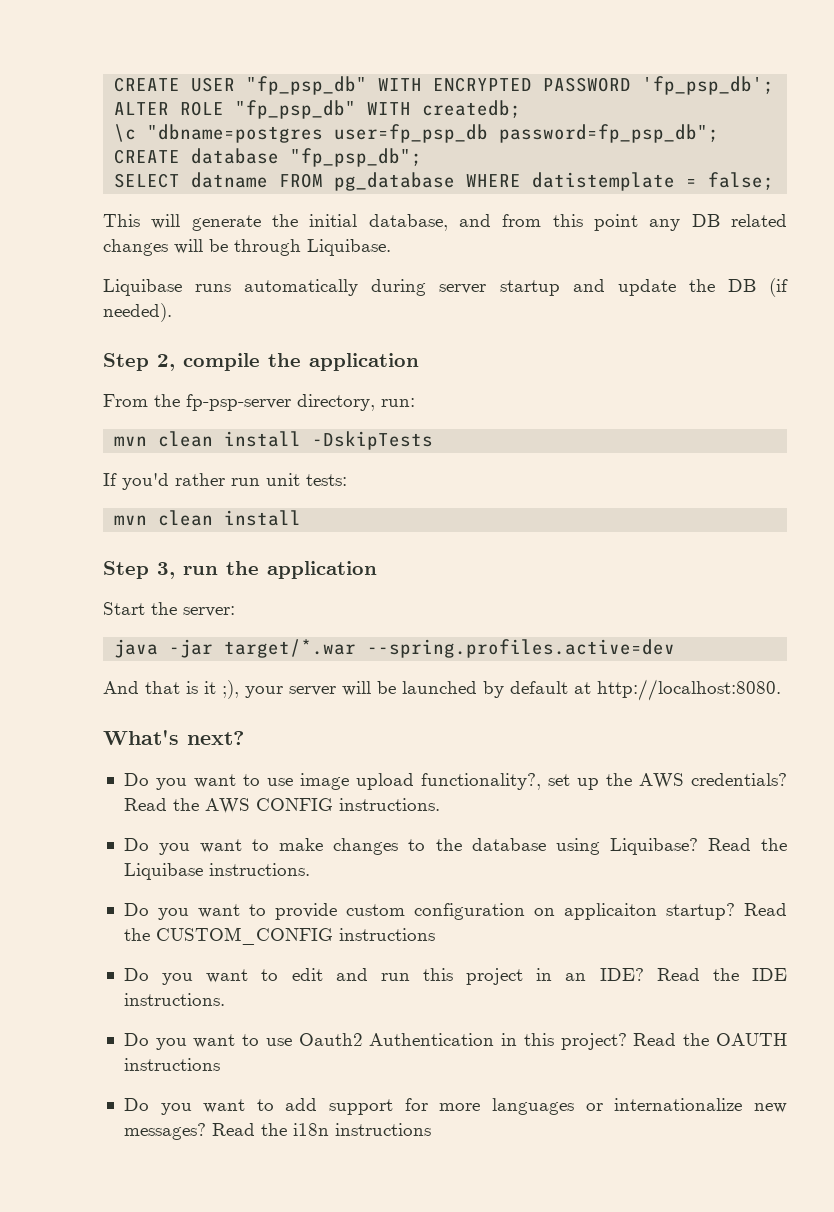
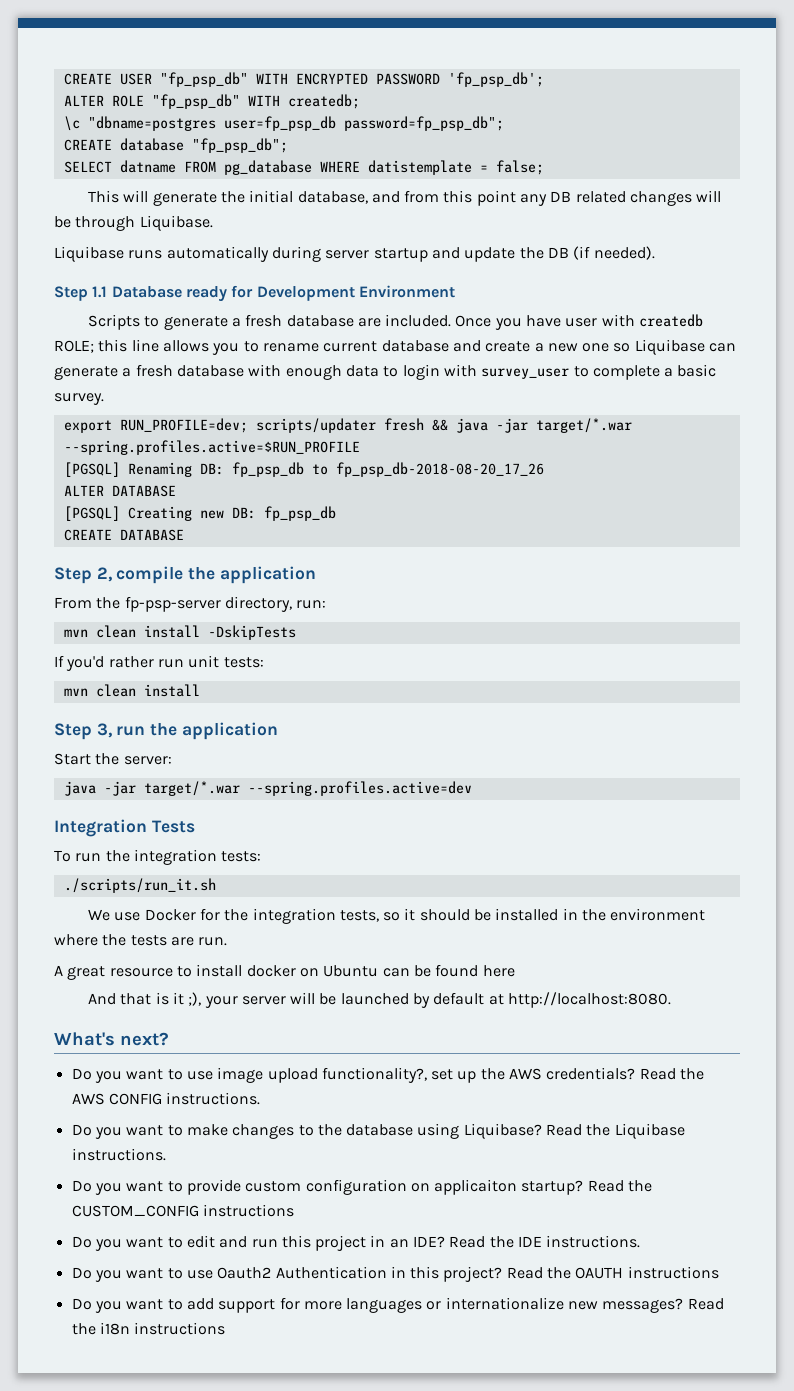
+ Step 1.1 Database ready for Development Environment
+ Scripts to generate a fresh database are included. Once you have user with createdb ROLE; this line allows you to rename current database and create a new one so Liquibase can generate a fresh database with enough data to login with survey_user to complete a basic survey.
+ export RUN_PROFILE=dev; scripts/updater fresh && java -jar target/*.war --spring.profiles.active=$RUN_PROFILE
+ [PGSQL] Renaming DB: fp_psp_db to fp_psp_db-2018-08-20_17_26
+ ALTER DATABASE
+ [PGSQL] Creating new DB: fp_psp_db
+ CREATE DATABASE
+ Integration Tests
+ To run the integration tests:
+ ./scripts/run_it.sh
+ We use Docker for the integration tests, so it should be installed in the environment where the tests are run.
+ A great resource to install docker on Ubuntu can be found here

